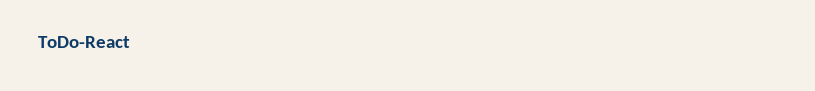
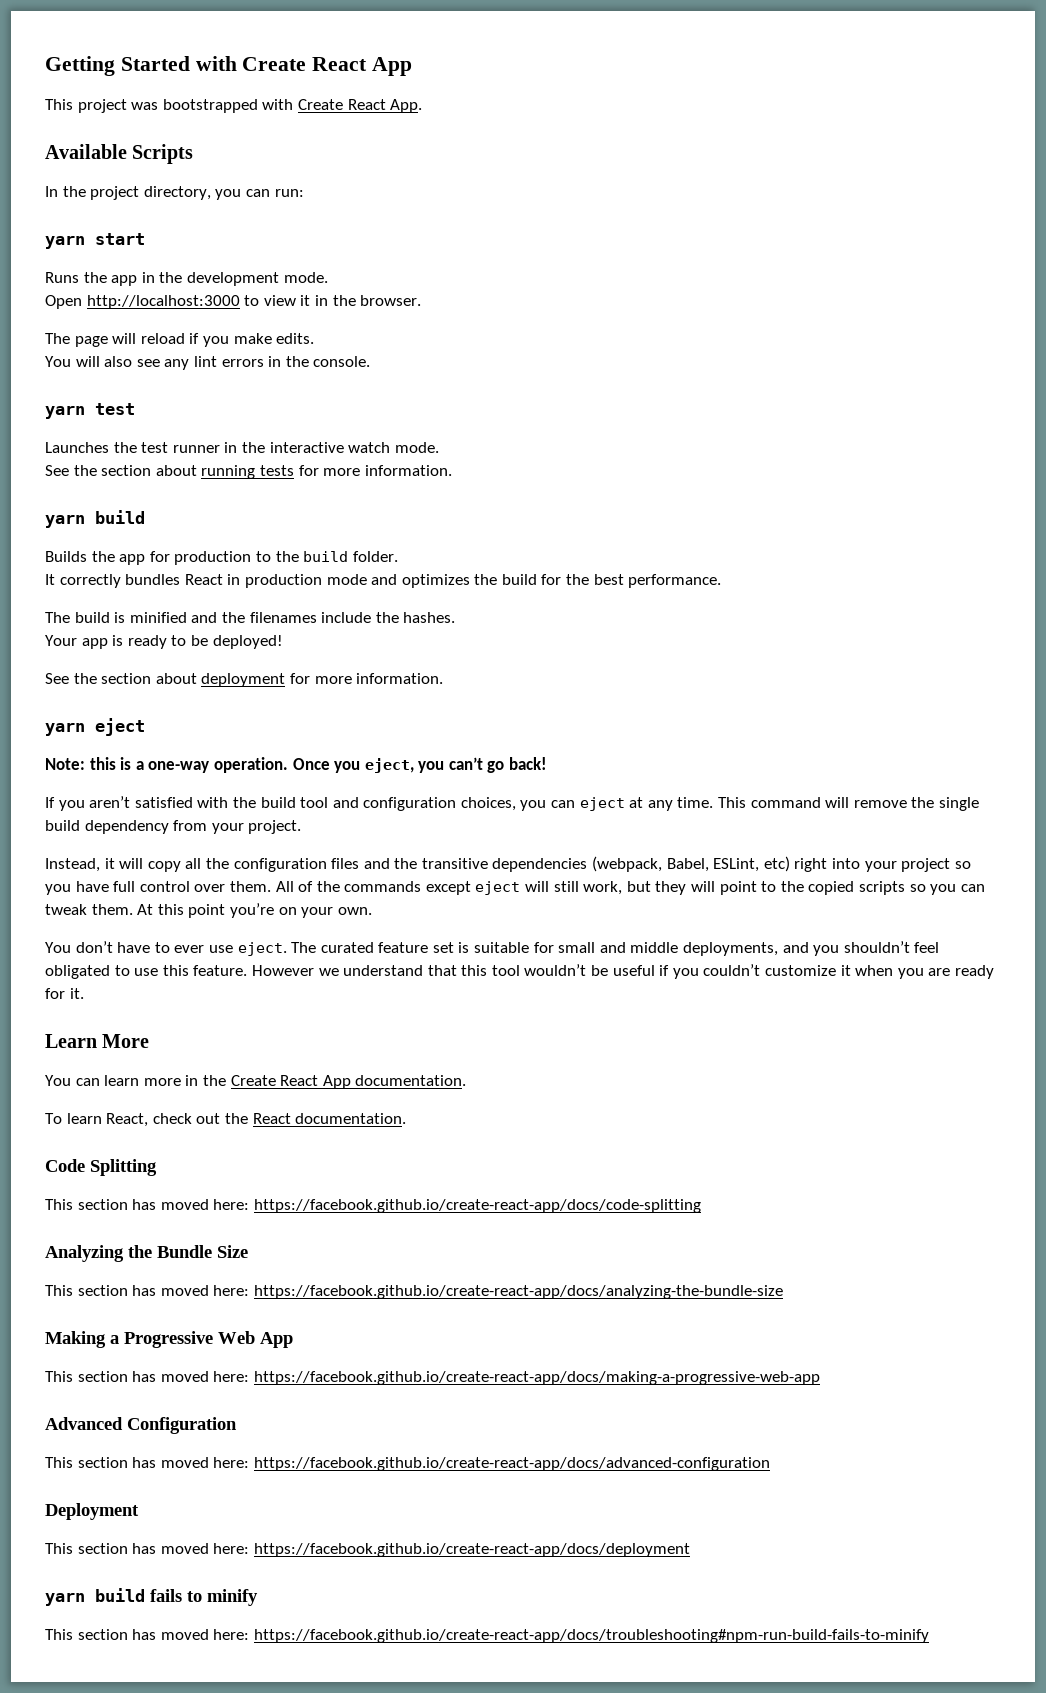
- ToDo-React
+ Getting Started with Create React App
+ This project was bootstrapped with Create React App.
+ Available Scripts
+ In the project directory, you can run:
+ yarn start
+ Runs the app in the development mode.
+ Open http://localhost:3000 to view it in the browser.
+ The page will reload if you make edits.
+ You will also see any lint errors in the console.
+ yarn test
+ Launches the test runner in the interactive watch mode.
+ See the section about running tests for more information.
+ yarn build
+ Builds the app for production to the build folder.
+ It correctly bundles React in production mode and optimizes the build for the best performance.
+ The build is minified and the filenames include the hashes.
+ Your app is ready to be deployed!
+ See the section about deployment for more information.
+ yarn eject
+ Note: this is a one-way operation. Once you eject, you can’t go back!
+ If you aren’t satisfied with the build tool and configuration choices, you can eject at any time. This command will remove the single build dependency from your project.
+ Instead, it will copy all the configuration files and the transitive dependencies (webpack, Babel, ESLint, etc) right into your project so you have full control over them. All of the commands except eject will still work, but they will point to the copied scripts so you can tweak them. At this point you’re on your own.
+ You don’t have to ever use eject. The curated feature set is suitable for small and middle deployments, and you shouldn’t feel obligated to use this feature. However we understand that this tool wouldn’t be useful if you couldn’t customize it when you are ready for it.
+ Learn More
+ You can learn more in the Create React App documentation.
+ To learn React, check out the React documentation.
+ Code Splitting
+ This section has moved here: https://facebook.github.io/create-react-app/docs/code-splitting
+ Analyzing the Bundle Size
+ This section has moved here: https://facebook.github.io/create-react-app/docs/analyzing-the-bundle-size
+ Making a Progressive Web App
+ This section has moved here: https://facebook.github.io/create-react-app/docs/making-a-progressive-web-app
+ Advanced Configuration
+ This section has moved here: https://facebook.github.io/create-react-app/docs/advanced-configuration
+ Deployment
+ This section has moved here: https://facebook.github.io/create-react-app/docs/deployment
+ yarn build fails to minify
+ This section has moved here: https://facebook.github.io/create-react-app/docs/troubleshooting#npm-run-build-fails-to-minify

